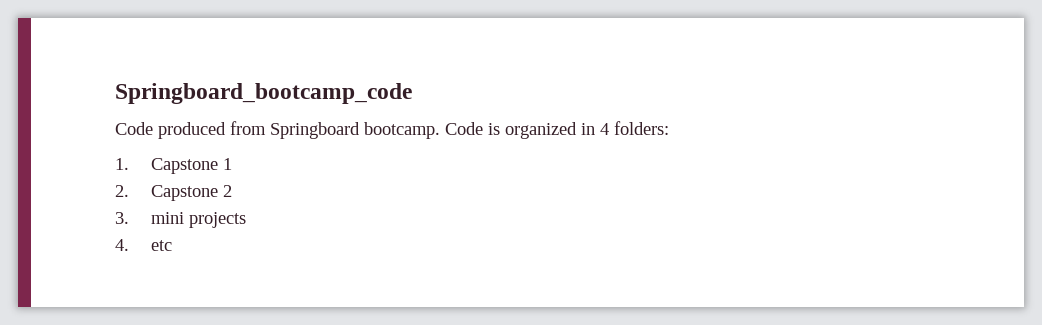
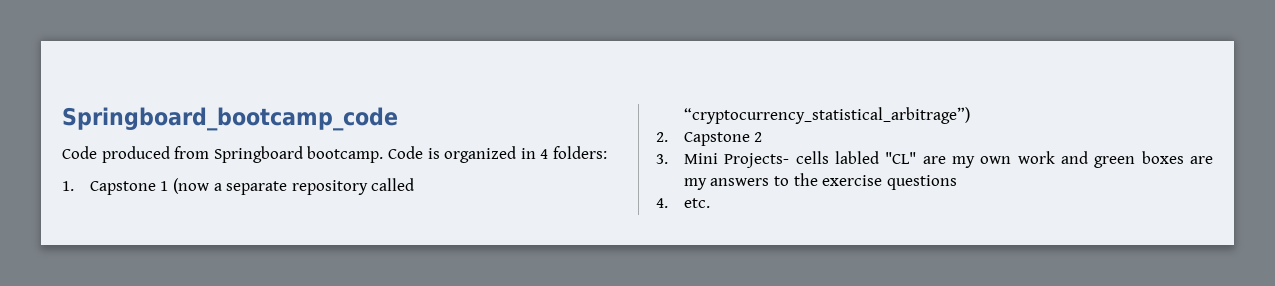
- 1. Capstone 1
+ 1. Capstone 1 (now a separate repository called “cryptocurrency_statistical_arbitrage”)
  2. Capstone 2
- 3. mini projects
+ 3. Mini Projects- cells labled "CL" are my own work and green boxes are my answers to the exercise questions
- 4. etc
+ 4. etc.

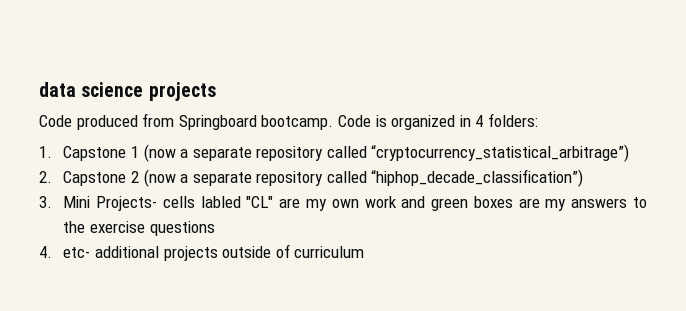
- Springboard_bootcamp_code
+ data science projects
- 2. Capstone 2
+ 2. Capstone 2 (now a separate repository called “hiphop_decade_classification”)
- 4. etc.
+ 4. etc- additional projects outside of curriculum

